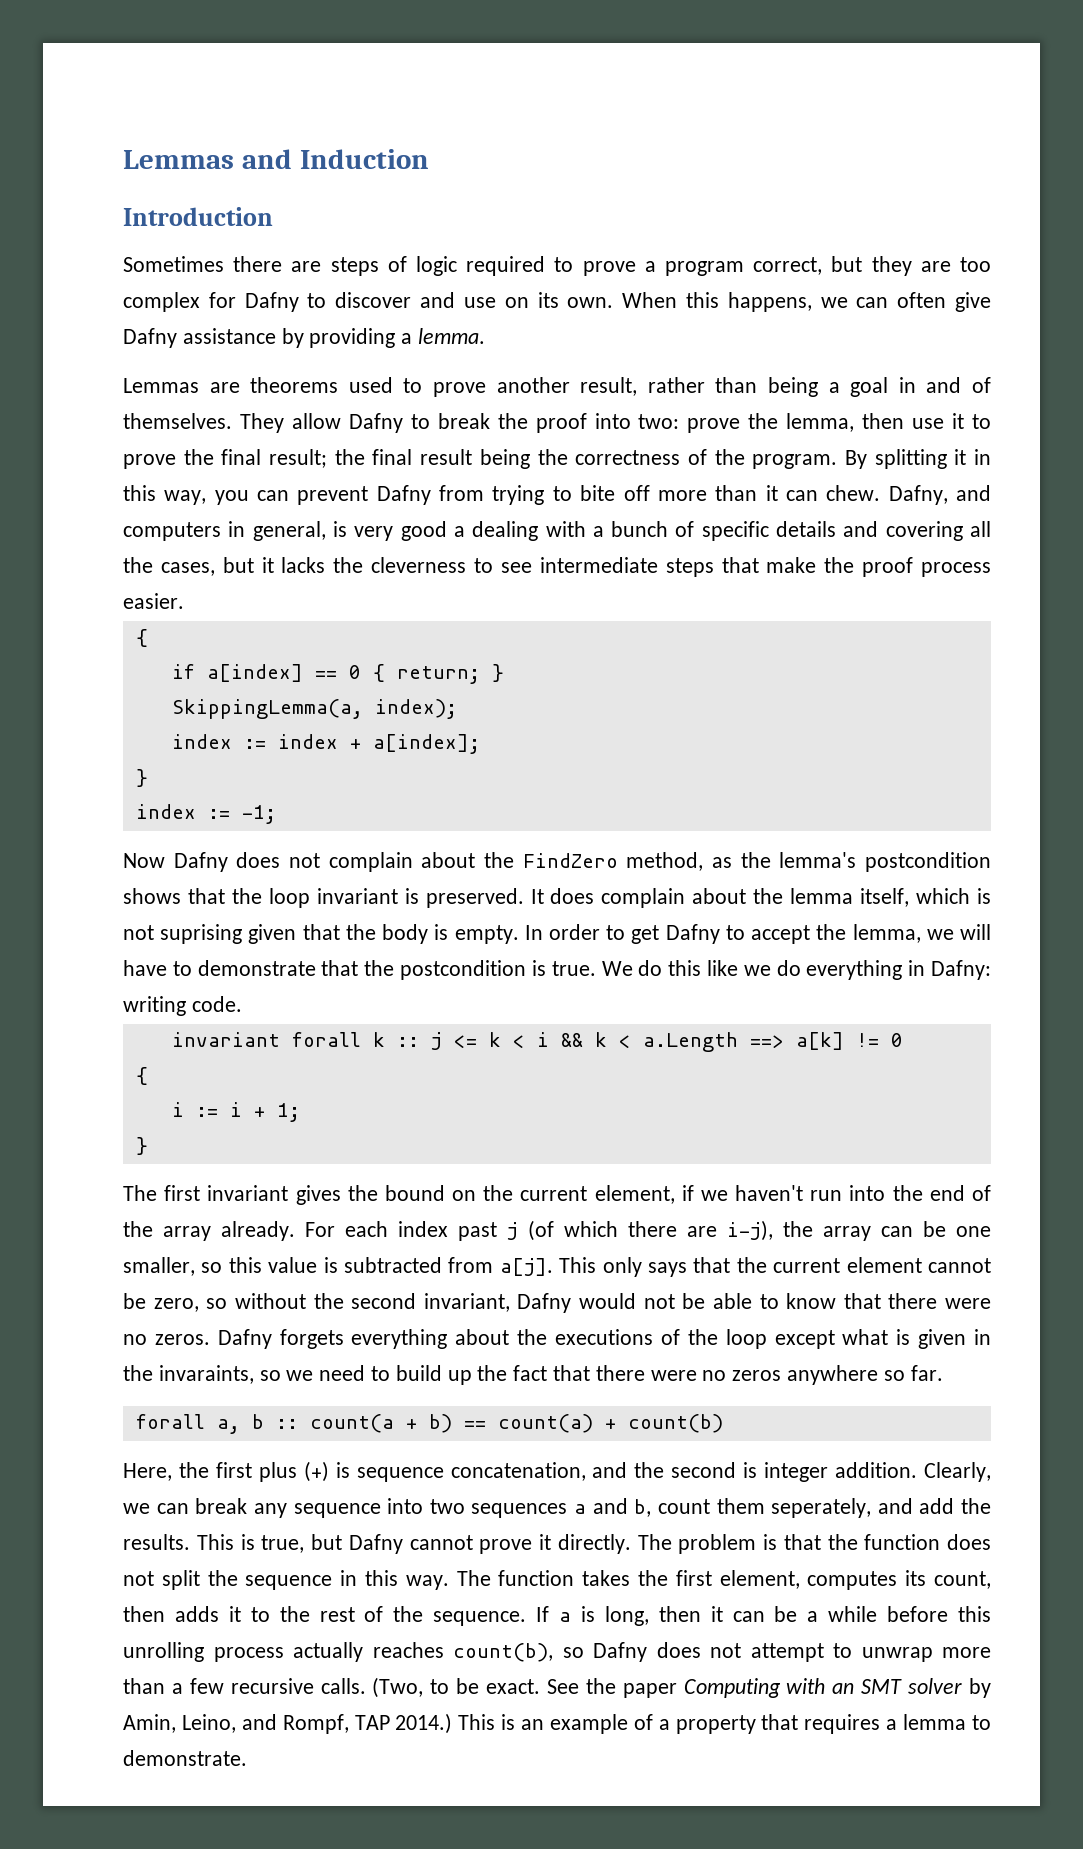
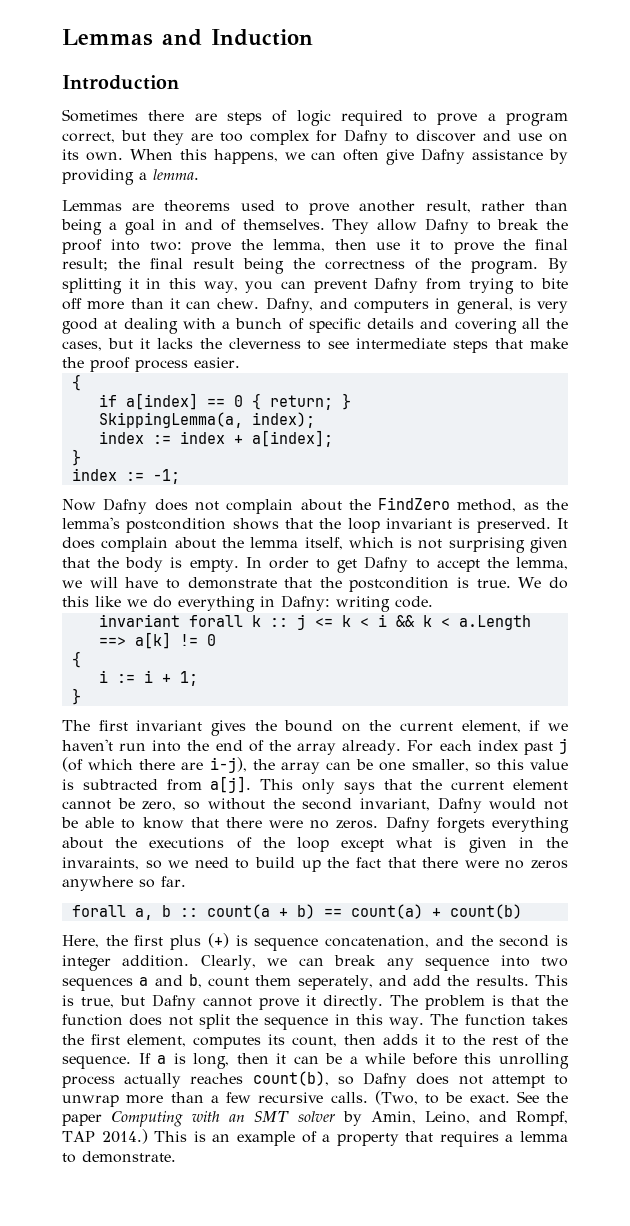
- Dafny, and computers in general, is very good a dealing with a bunch of specific details and covering all the cases, but it lacks the cleverness to see intermediate steps that make the proof process easier.
+ Dafny, and computers in general, is very good at dealing with a bunch of specific details and covering all the cases, but it lacks the cleverness to see intermediate steps that make the proof process easier.
- It does complain about the lemma itself, which is not suprising given that the body is empty.
+ It does complain about the lemma itself, which is not surprising given that the body is empty.

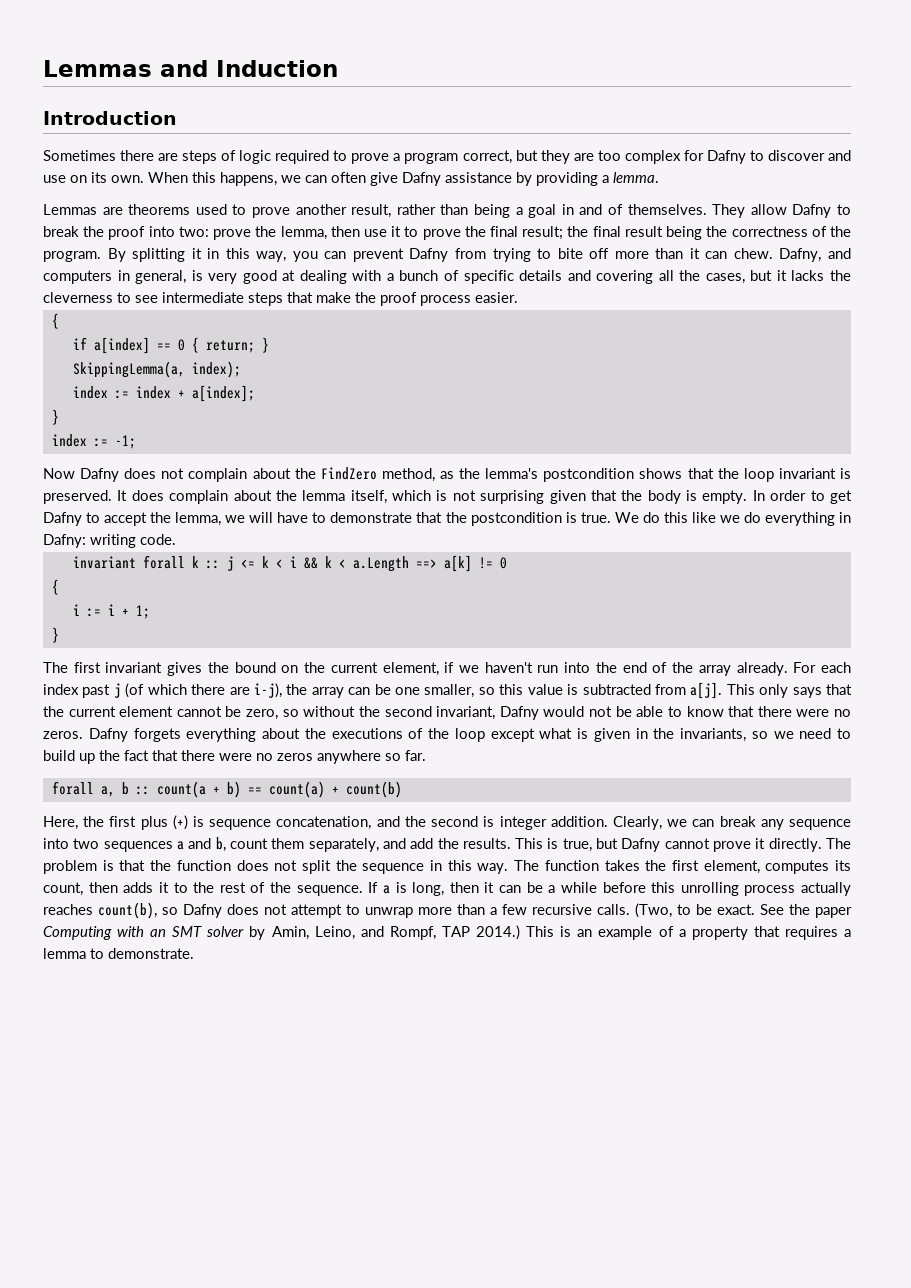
- Dafny forgets everything about the executions of the loop except what is given in the invaraints, so we need to build up the fact that there were no zeros anywhere so far.
+ Dafny forgets everything about the executions of the loop except what is given in the invariants, so we need to build up the fact that there were no zeros anywhere so far.
- Clearly, we can break any sequence into two sequences a and b, count them seperately, and add the results.
+ Clearly, we can break any sequence into two sequences a and b, count them separately, and add the results.

